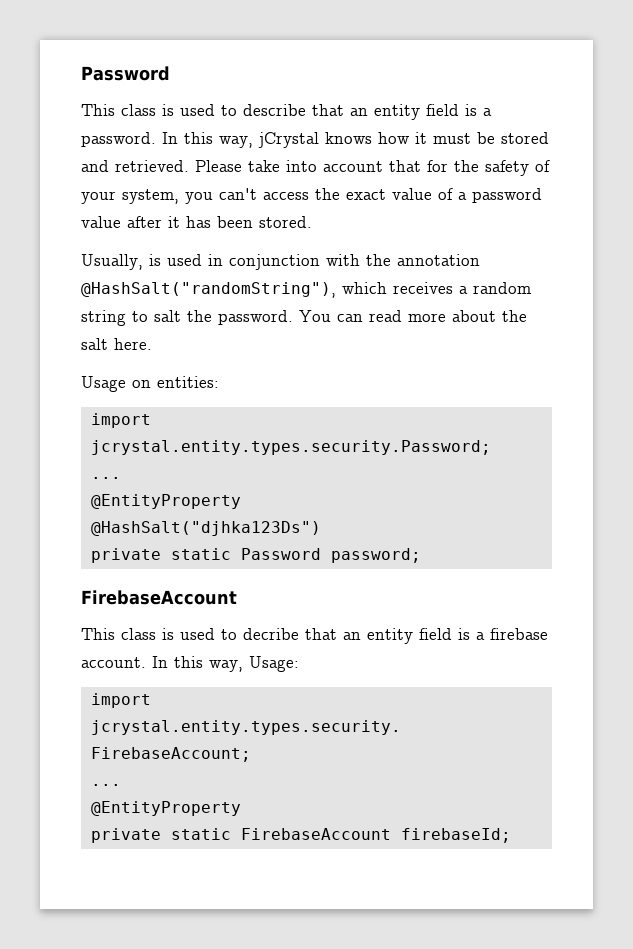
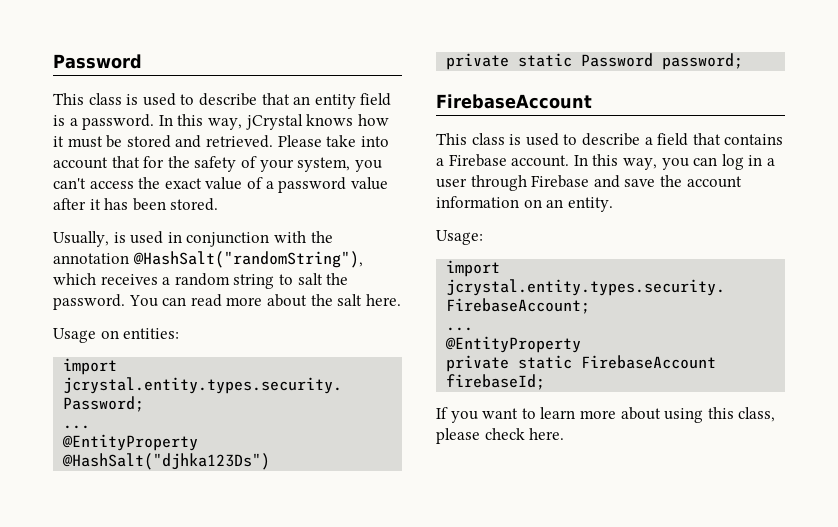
- This class is used to decribe that an entity field is a firebase account. In this way, Usage:
+ This class is used to describe a field that contains a Firebase account. In this way, you can log in a user through Firebase and save the account information on an entity.
+ Usage:
+ If you want to learn more about using this class, please check here.

